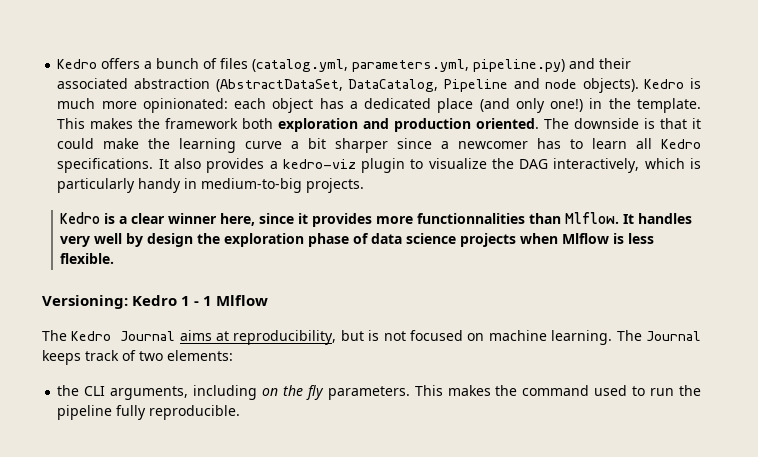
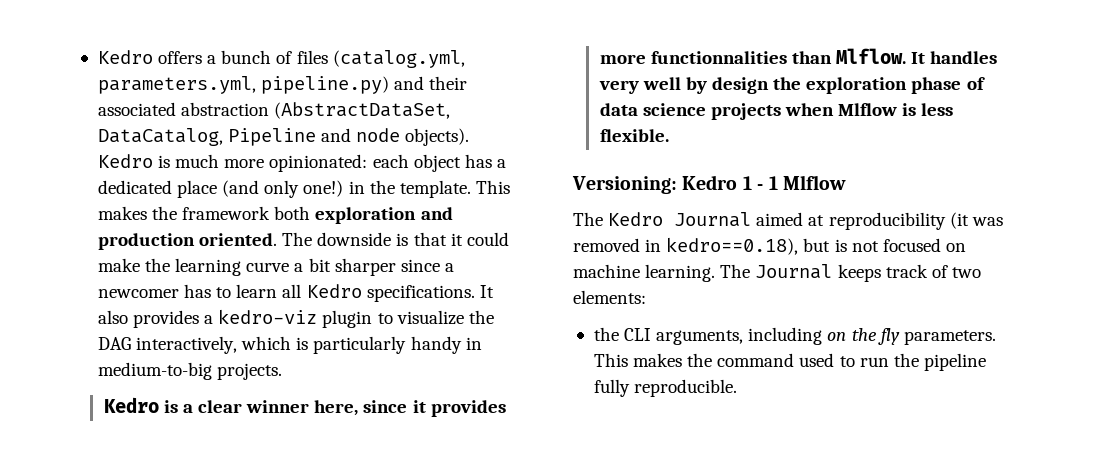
- The Kedro Journal aims at reproducibility, but is not focused on machine learning.
+ The Kedro Journal aimed at reproducibility (it was removed in kedro==0.18), but is not focused on machine learning.

